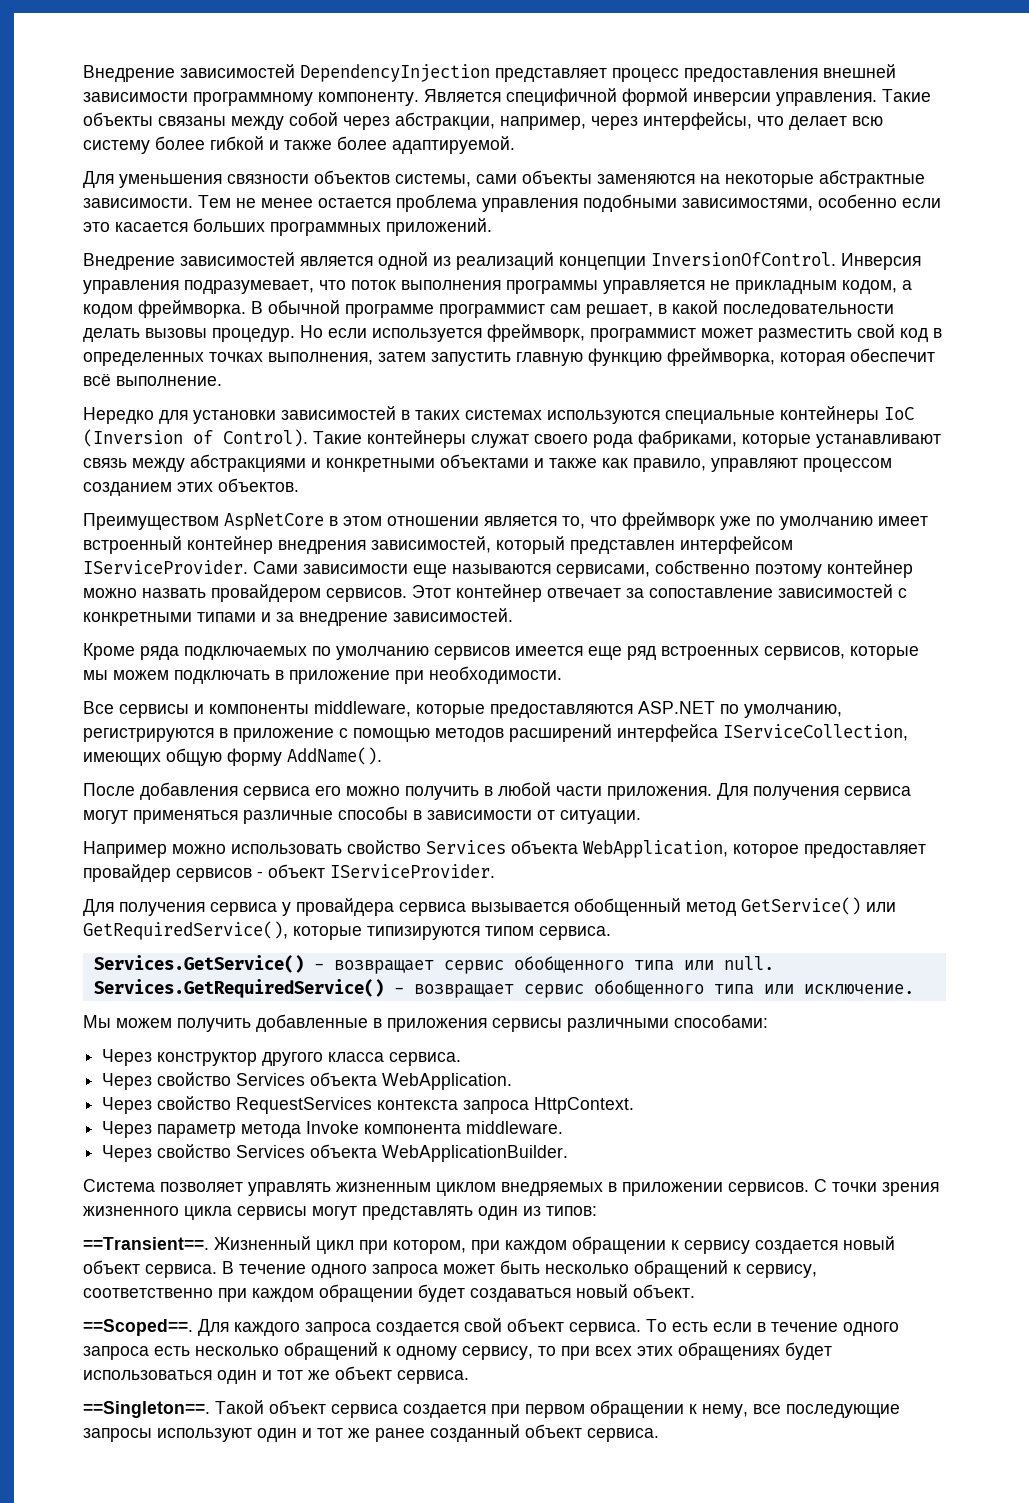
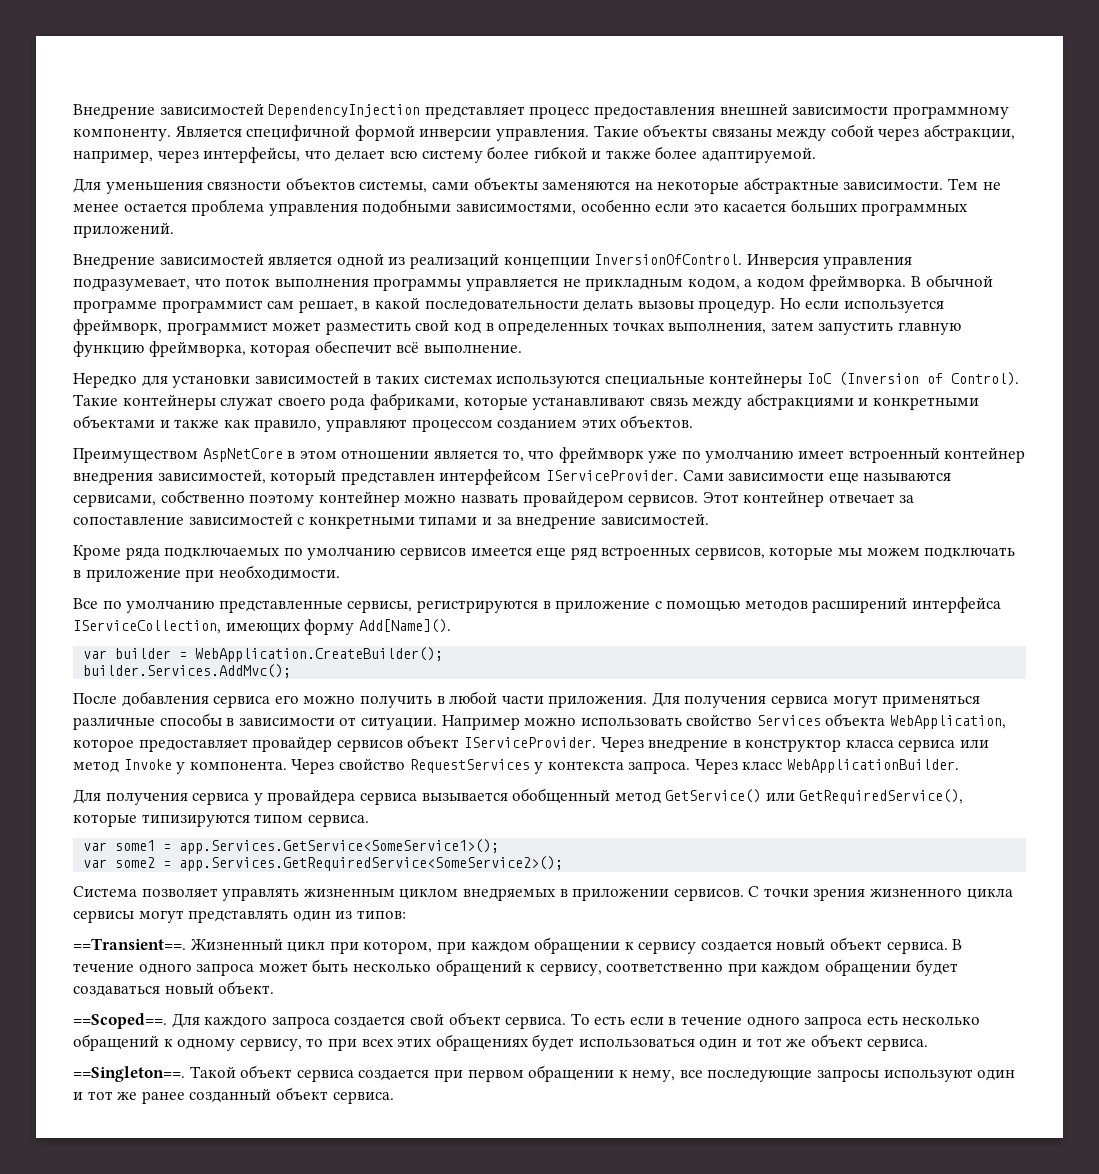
- Все сервисы и компоненты middleware, которые предоставляются ASP.NET по умолчанию, регистрируются в приложение с помощью методов расширений интерфейса IServiceCollection, имеющих общую форму AddName().
+ Все по умолчанию представленные сервисы, регистрируются в приложение с помощью методов расширений интерфейса IServiceCollection, имеющих форму Add[Name]().
+ var builder = WebApplication.CreateBuilder();
+ builder.Services.AddMvc();
- Для получения сервиса могут применяться различные способы в зависимости от ситуации.
- Например можно использовать свойство Services объекта WebApplication, которое предоставляет провайдер сервисов - объект IServiceProvider.
+ Для получения сервиса могут применяться различные способы в зависимости от ситуации. Например можно использовать свойство Services объекта WebApplication, которое предоставляет провайдер сервисов объект IServiceProvider. Через внедрение в конструктор класса сервиса или метод Invoke у компонента. Через свойство RequestServices у контекста запроса. Через класс WebApplicationBuilder.
- Services.GetService() - возвращает сервис обобщенного типа или null. Services.GetRequiredService() - возвращает сервис обобщенного типа или исключение.
- Мы можем получить добавленные в приложения сервисы различными способами:
- Через конструктор другого класса сервиса.
- Через свойство Services объекта WebApplication.
- Через свойство RequestServices контекста запроса HttpContext.
- Через параметр метода Invoke компонента middleware.
- Через свойство Services объекта WebApplicationBuilder.
+ var some1 = app.Services.GetService<SomeService1>();
+ var some2 = app.Services.GetRequiredService<SomeService2>();

